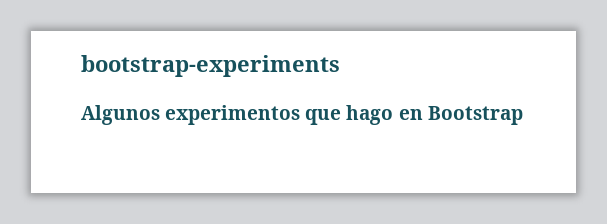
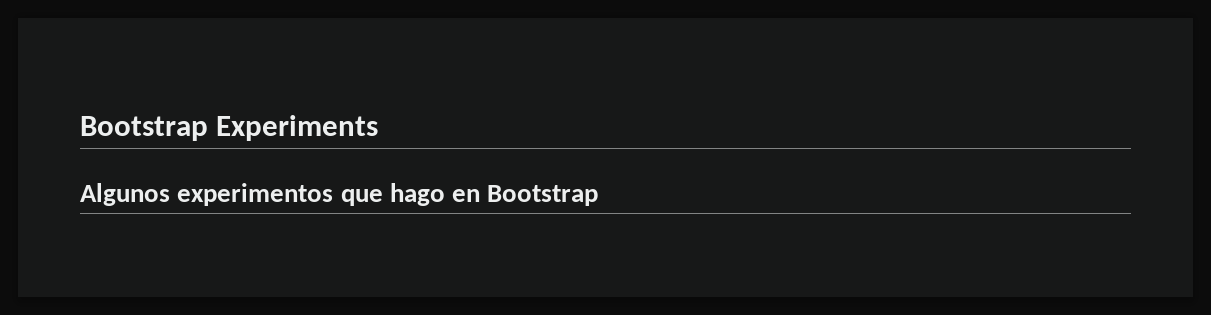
- bootstrap-experiments
+ Bootstrap Experiments

